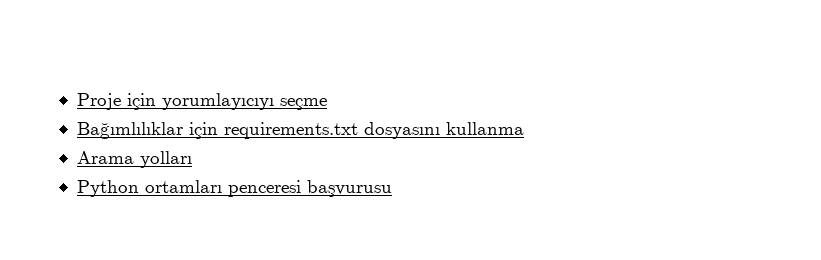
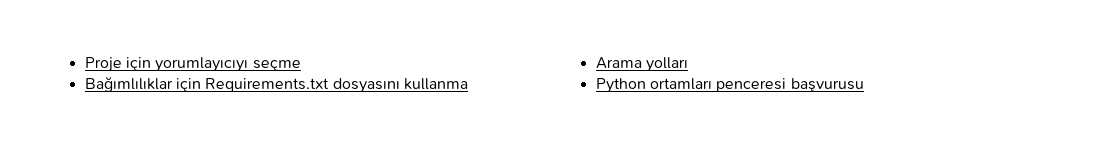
- Bağımlılıklar için requirements.txt dosyasını kullanma
+ Bağımlılıklar için Requirements.txt dosyasını kullanma

